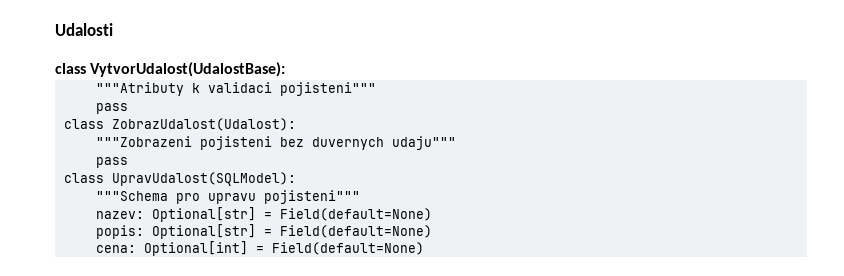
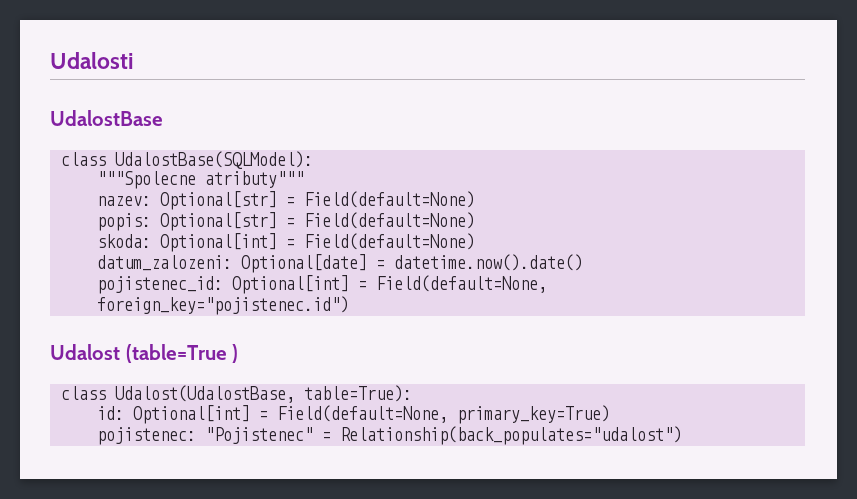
- class VytvorUdalost(UdalostBase):
- """Atributy k validaci pojisteni"""
- pass
- class ZobrazUdalost(Udalost):
- """Zobrazeni pojisteni bez duvernych udaju"""
- pass
- class UpravUdalost(SQLModel):
- """Schema pro upravu pojisteni"""
+ UdalostBase
+ class UdalostBase(SQLModel):
+ """Spolecne atributy"""
- cena: Optional[int] = Field(default=None)
+ skoda: Optional[int] = Field(default=None)
+ datum_zalozeni: Optional[date] = datetime.now().date()
+ pojistenec_id: Optional[int] = Field(default=None, foreign_key="pojistenec.id")
+ Udalost (table=True )
+ class Udalost(UdalostBase, table=True):
+ id: Optional[int] = Field(default=None, primary_key=True)
+ pojistenec: "Pojistenec" = Relationship(back_populates="udalost")

